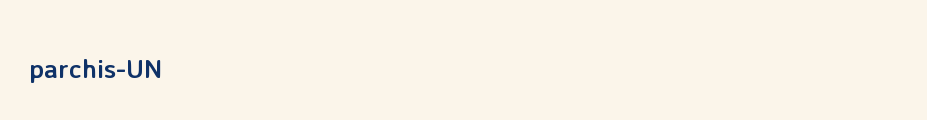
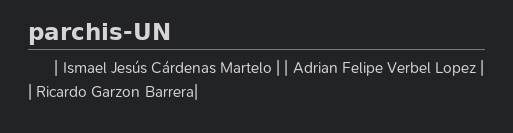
+ | Ismael Jesús Cárdenas Martelo | | Adrian Felipe Verbel Lopez | | Ricardo Garzon Barrera|

